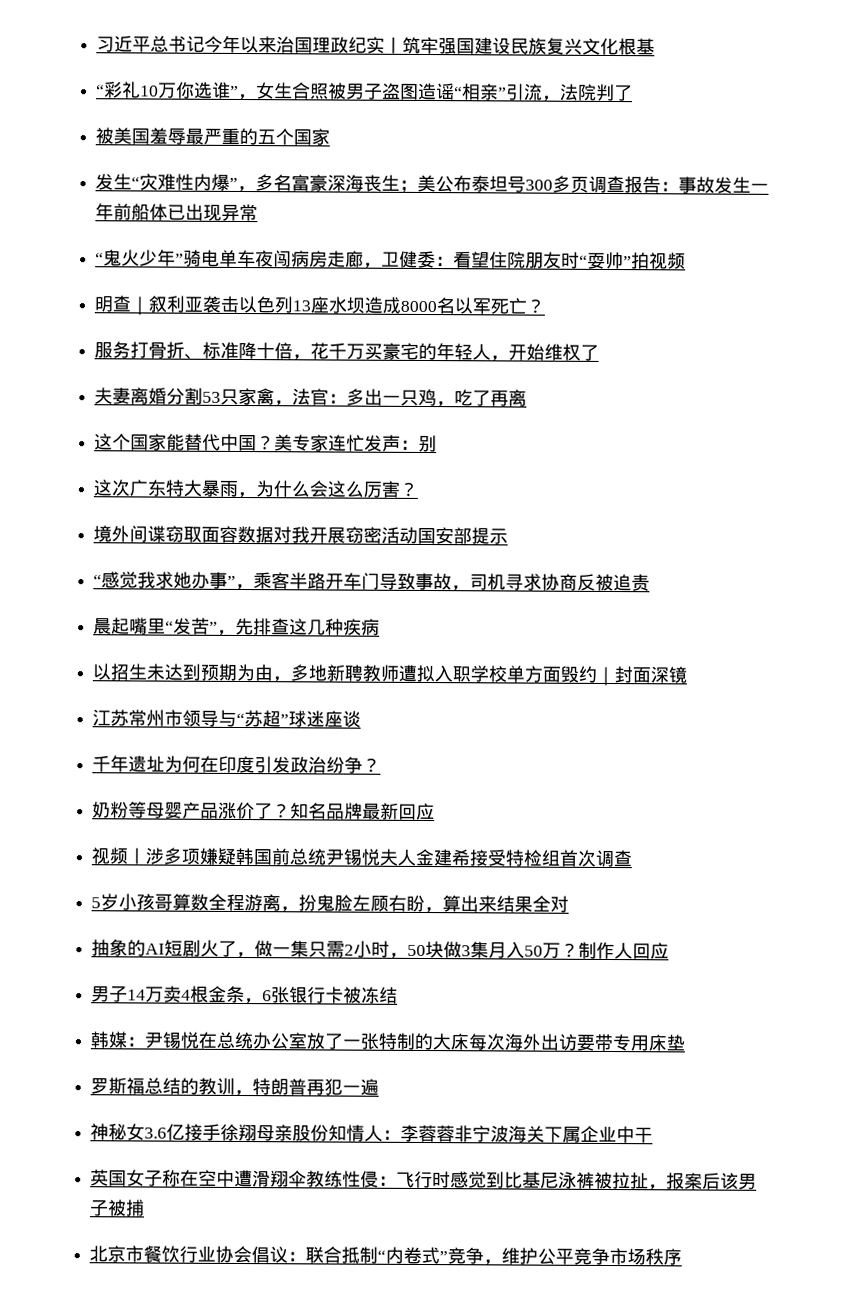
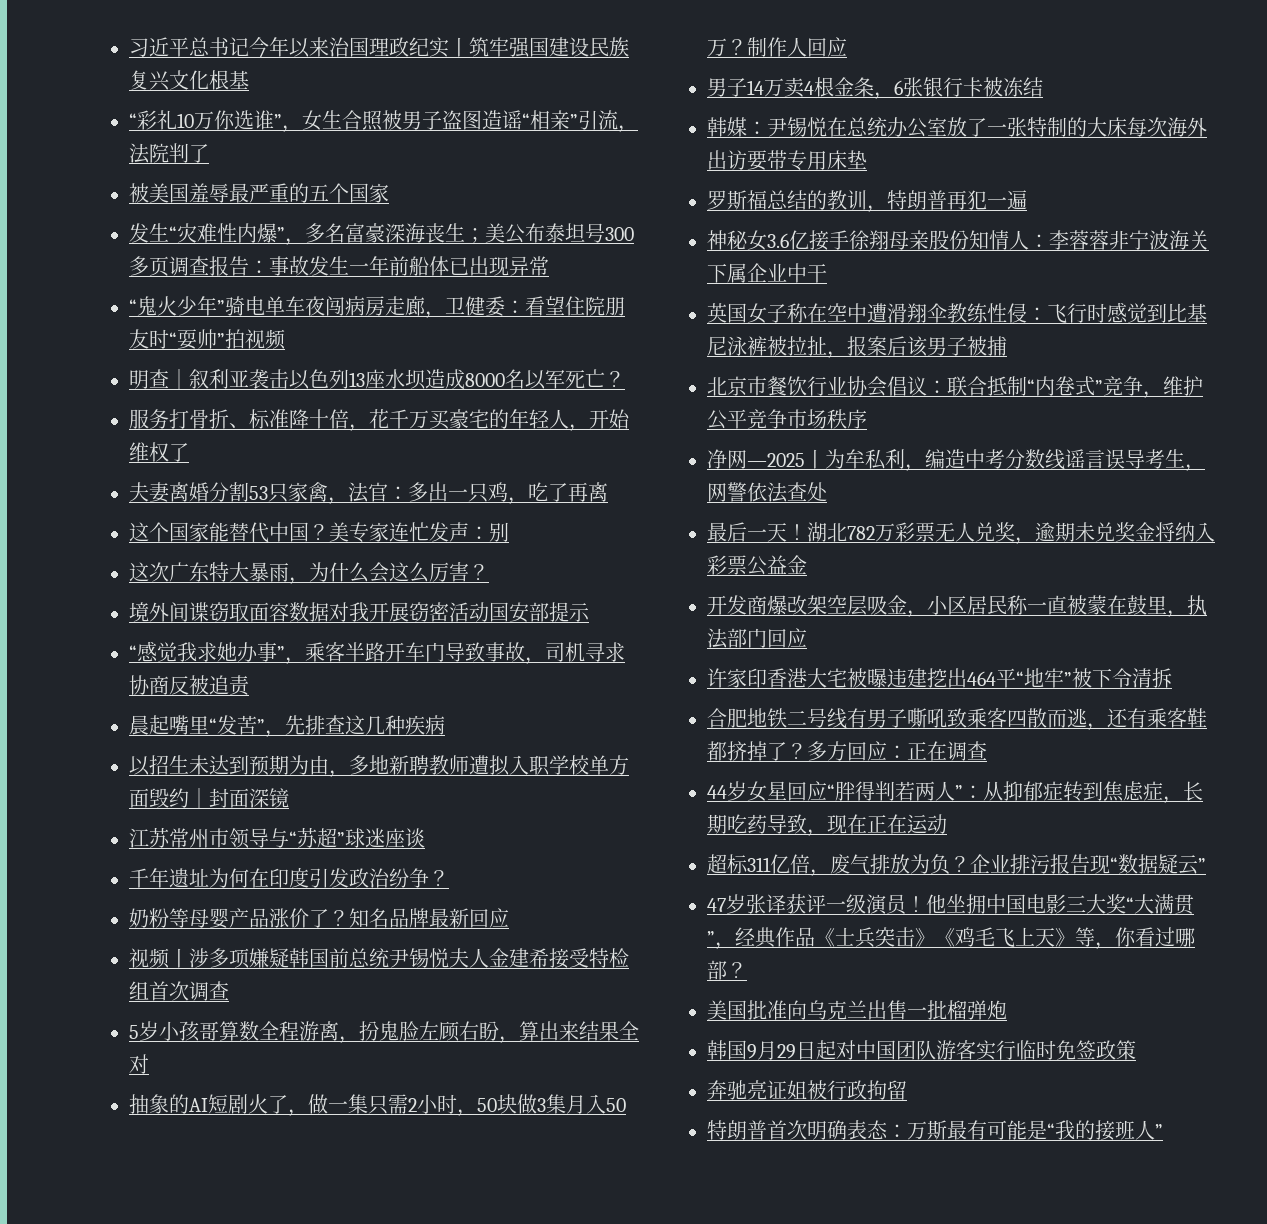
+ 净网—2025丨为牟私利，编造中考分数线谣言误导考生，网警依法查处
+ 最后一天！湖北782万彩票无人兑奖，逾期未兑奖金将纳入彩票公益金
+ 开发商爆改架空层吸金，小区居民称一直被蒙在鼓里，执法部门回应
+ 许家印香港大宅被曝违建挖出464平“地牢”被下令清拆
+ 合肥地铁二号线有男子嘶吼致乘客四散而逃，还有乘客鞋都挤掉了？多方回应：正在调查
+ 44岁女星回应“胖得判若两人”：从抑郁症转到焦虑症，长期吃药导致，现在正在运动
+ 超标311亿倍，废气排放为负？企业排污报告现“数据疑云”
+ 47岁张译获评一级演员！他坐拥中国电影三大奖“大满贯”，经典作品《士兵突击》《鸡毛飞上天》等，你看过哪部？
+ 美国批准向乌克兰出售一批榴弹炮
+ 韩国9月29日起对中国团队游客实行临时免签政策
+ 奔驰亮证姐被行政拘留
+ 特朗普首次明确表态：万斯最有可能是“我的接班人”

